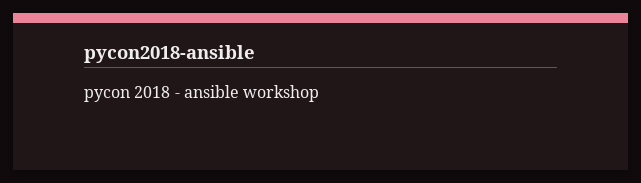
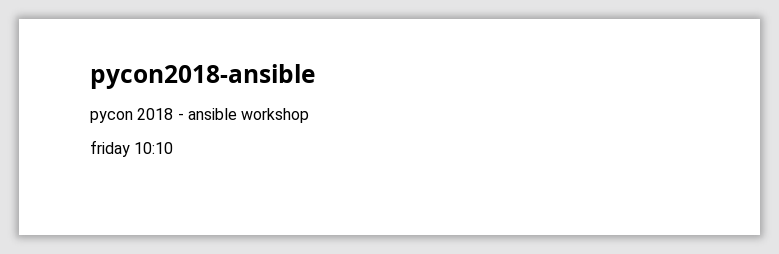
+ friday 10:10

